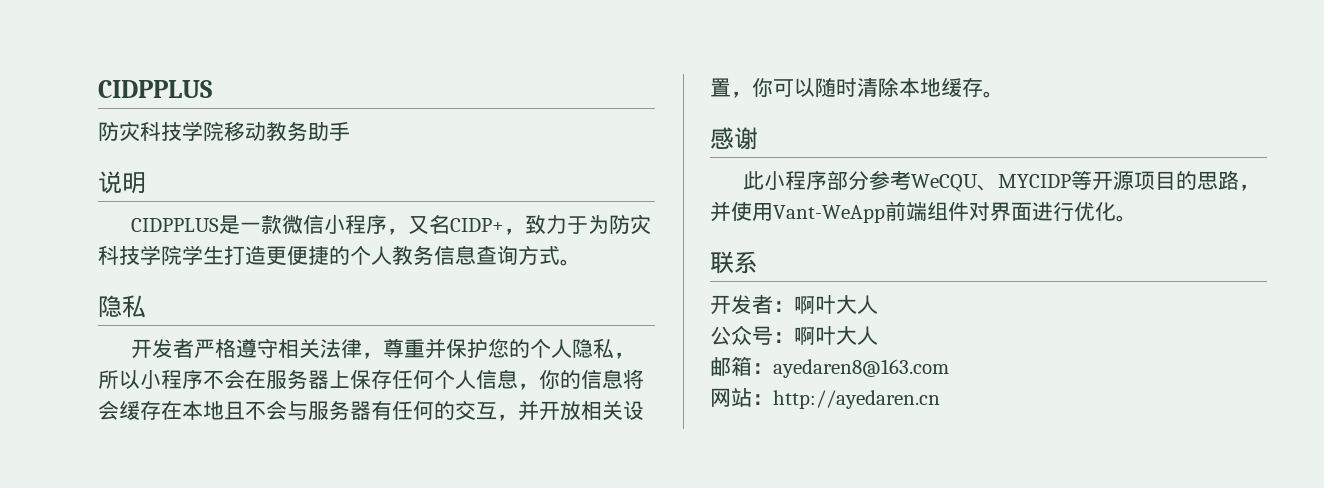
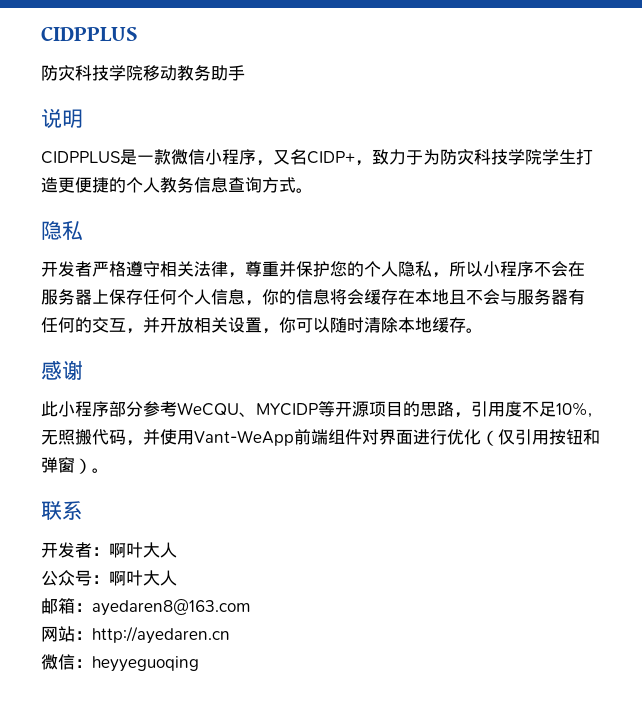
- 此小程序部分参考WeCQU、MYCIDP等开源项目的思路，并使用Vant-WeApp前端组件对界面进行优化。
+ 此小程序部分参考WeCQU、MYCIDP等开源项目的思路，引用度不足10%,无照搬代码，并使用Vant-WeApp前端组件对界面进行优化（仅引用按钮和弹窗）。
+ 微信：heyyeguoqing

